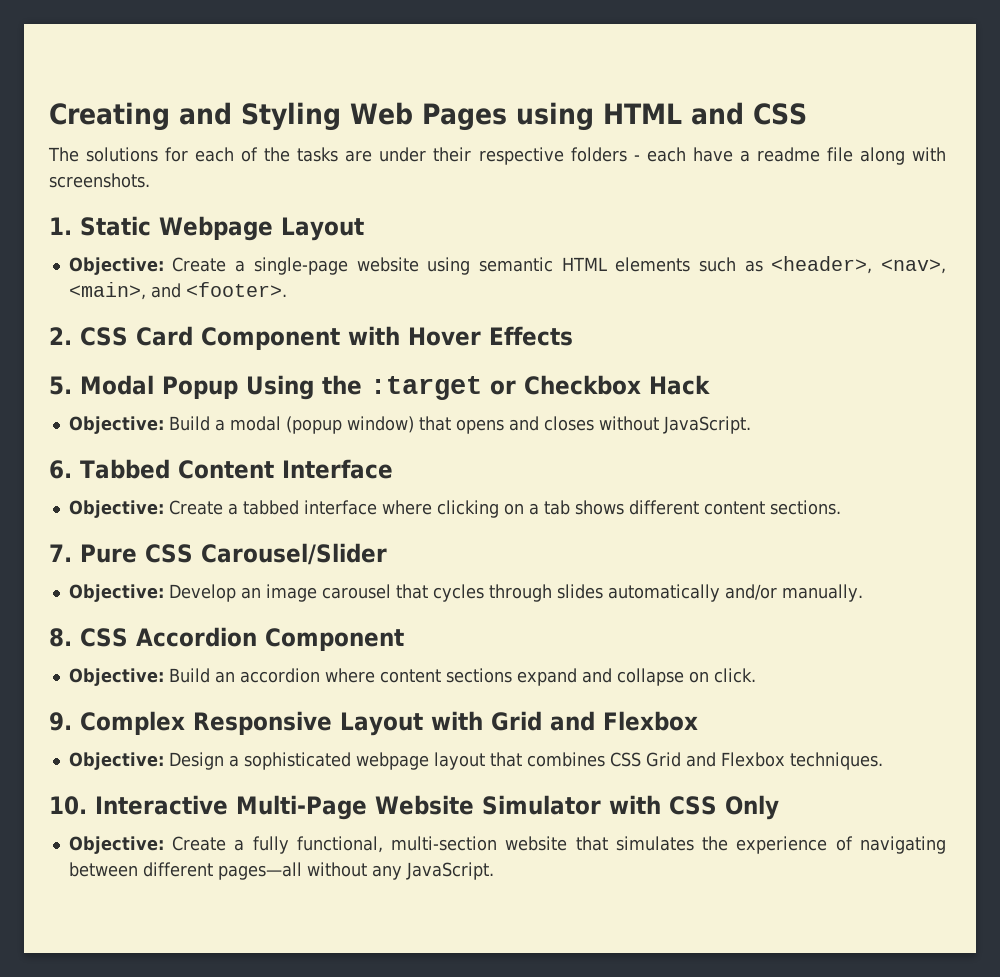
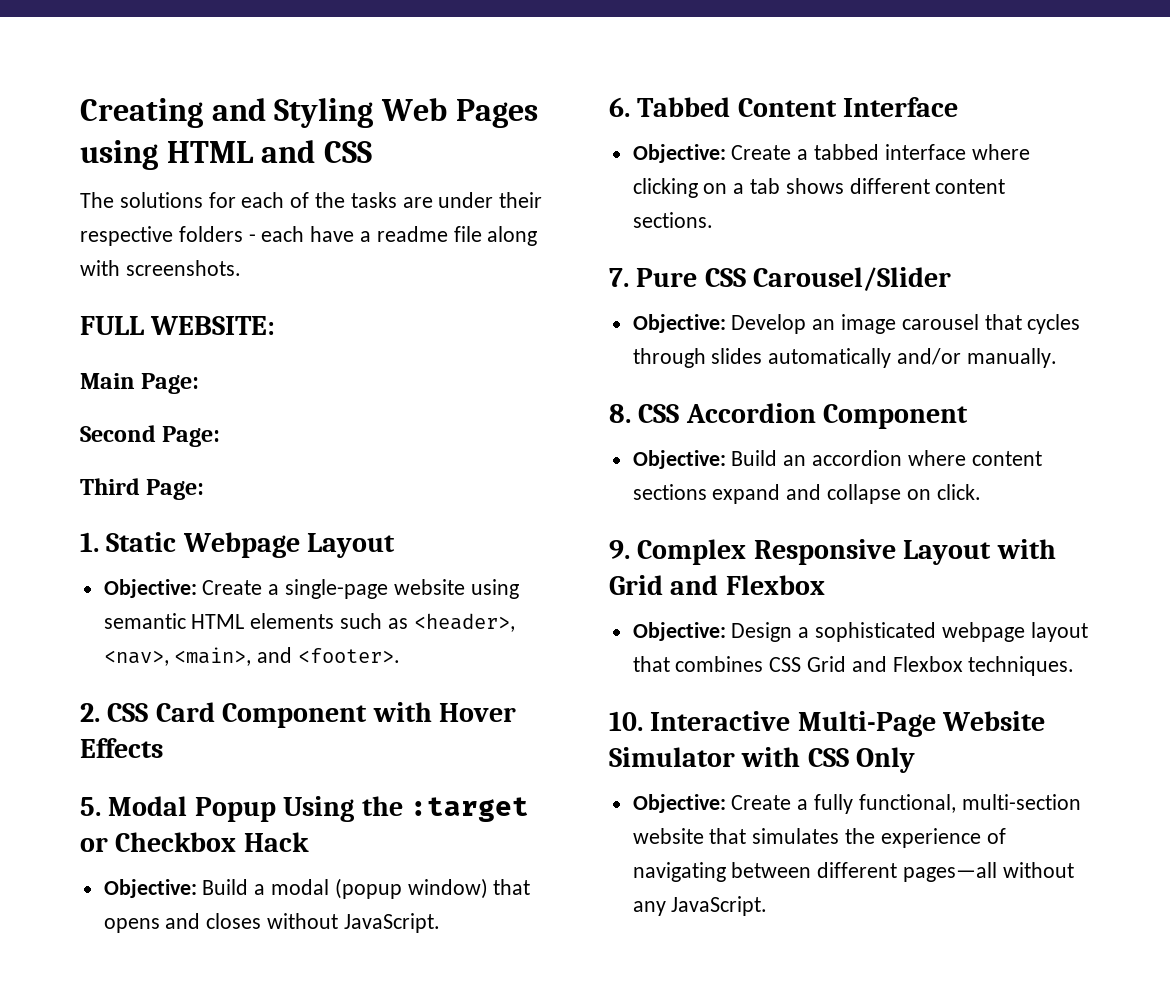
+ FULL WEBSITE:
+ Main Page:
+ Second Page:
+ Third Page:

